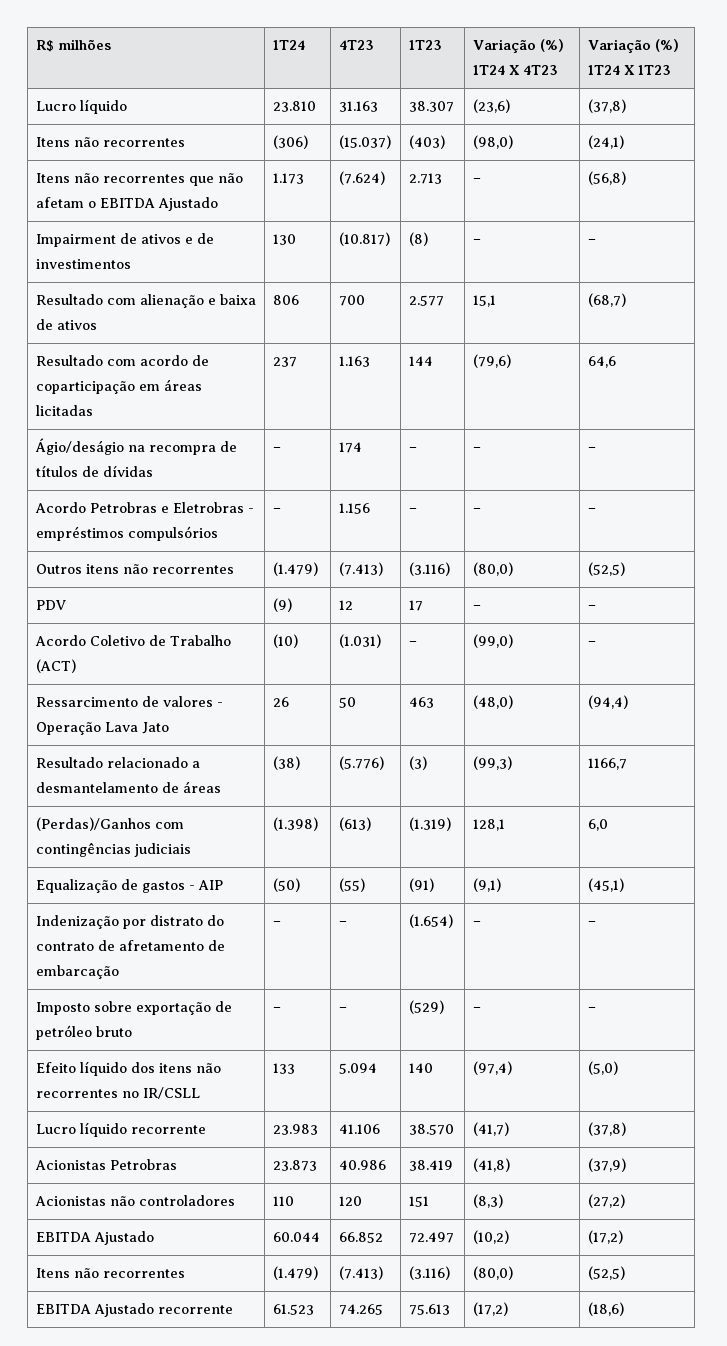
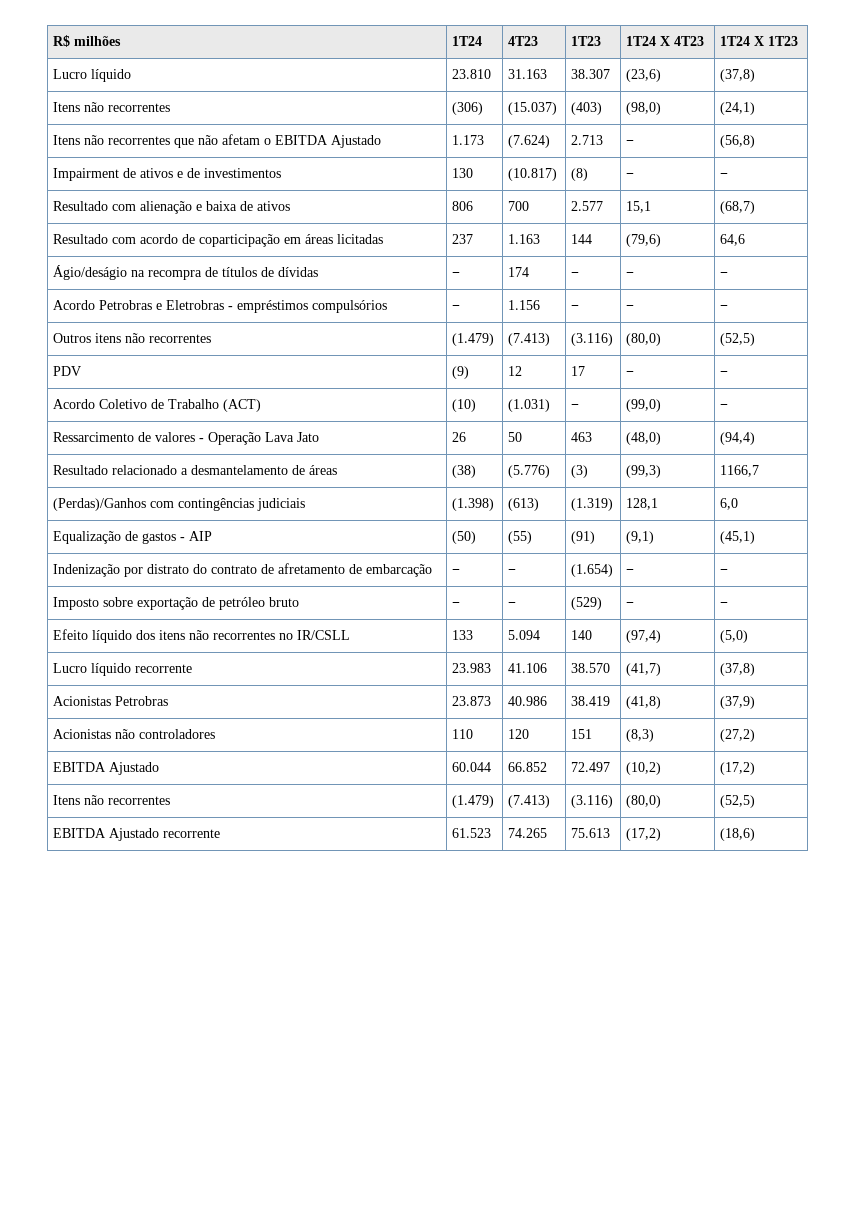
- R$ milhões | 1T24 | 4T23 | 1T23 | Variação (%) 1T24 X 4T23 | Variação (%) 1T24 X 1T23
+ R$ milhões | 1T24 | 4T23 | 1T23 | 1T24 X 4T23 | 1T24 X 1T23

